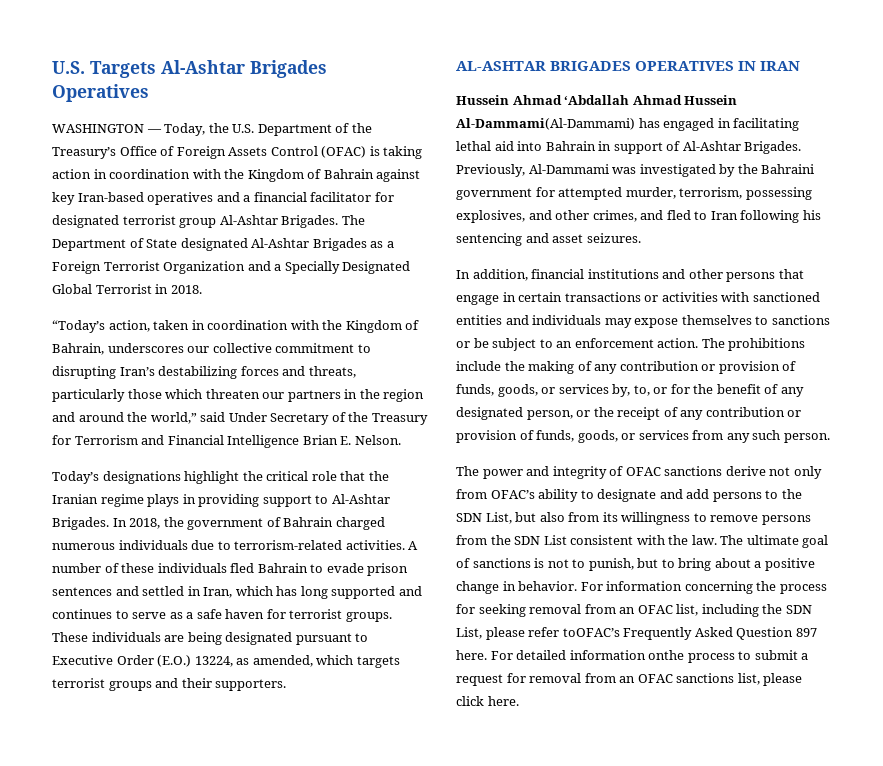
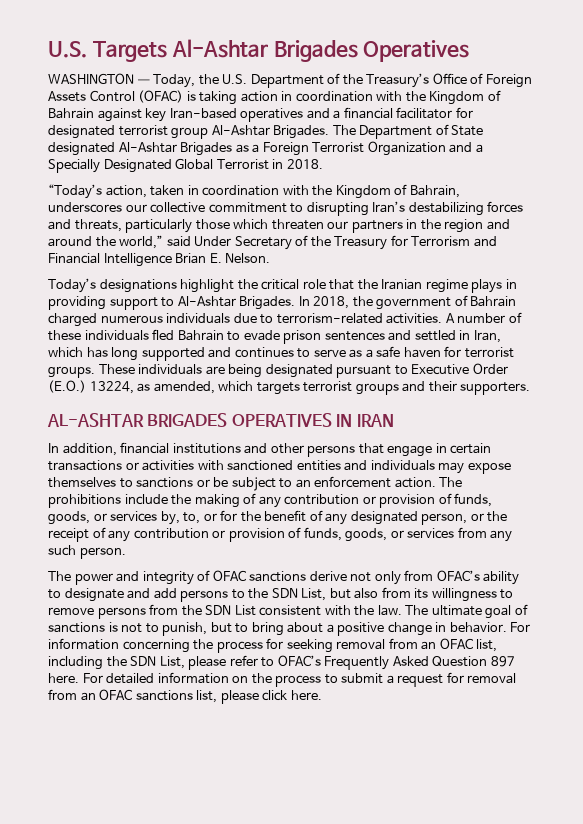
- Hussein Ahmad ‘Abdallah Ahmad Hussein Al-Dammami(Al-Dammami) has engaged in facilitating lethal aid into Bahrain in support of Al-Ashtar Brigades. Previously, Al-Dammami was investigated by the Bahraini government for attempted murder, terrorism, possessing explosives, and other crimes, and fled to Iran following his sentencing and asset seizures.
- For information concerning the process for seeking removal from an OFAC list, including the SDN List, please refer toOFAC’s Frequently Asked Question 897 here.
+ For information concerning the process for seeking removal from an OFAC list, including the SDN List, please refer to OFAC’s Frequently Asked Question 897 here.
- For detailed information onthe process to submit a request for removal from an OFAC sanctions list, please click here.
+ For detailed information on the process to submit a request for removal from an OFAC sanctions list, please click here.

